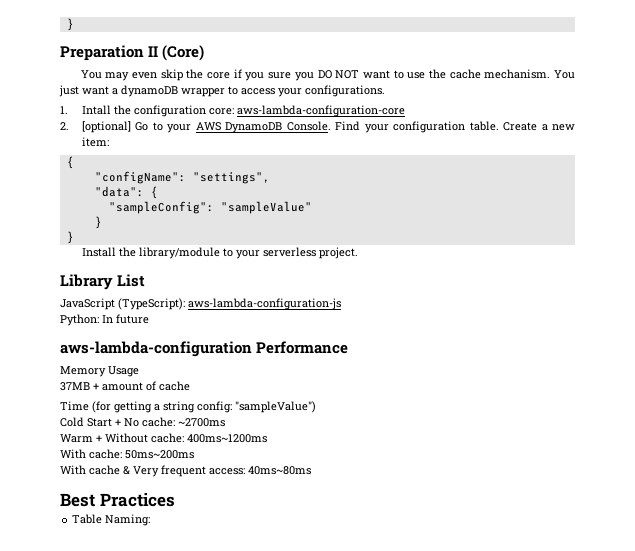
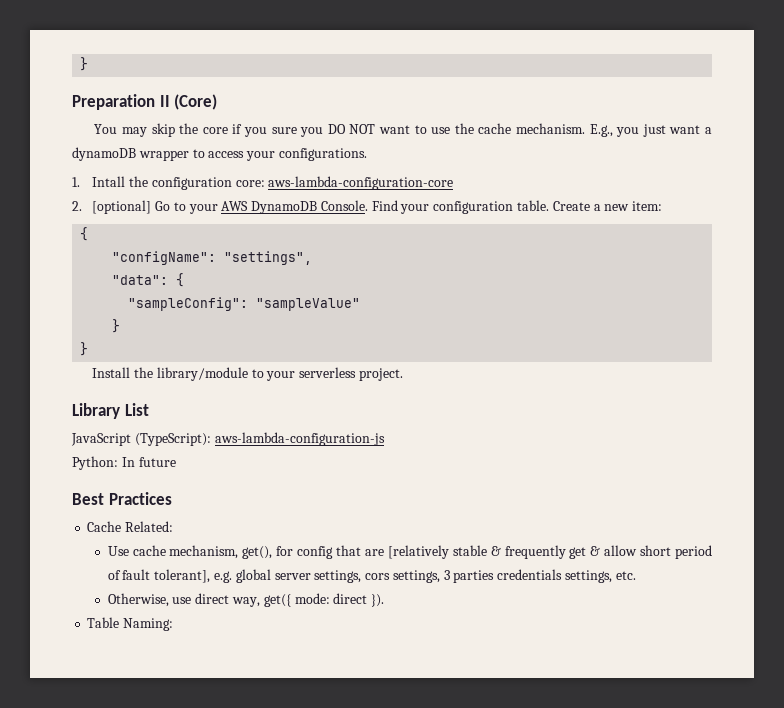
- You may even skip the core if you sure you DO NOT want to use the cache mechanism.
+ You may skip the core if you sure you DO NOT want to use the cache mechanism.
- You just want a dynamoDB wrapper to access your configurations.
+ E.g., you just want a dynamoDB wrapper to access your configurations.
- aws-lambda-configuration Performance
- Memory Usage
- 37MB + amount of cache
- Time (for getting a string config: "sampleValue")
- Cold Start + No cache: ~2700ms
- Warm + Without cache: 400ms~1200ms
- With cache: 50ms~200ms
- With cache & Very frequent access: 40ms~80ms
  Best Practices
+ Cache Related:
+ Use cache mechanism, get(), for config that are [relatively stable & frequently get & allow short period of fault tolerant], e.g. global server settings, cors settings, 3 parties credentials settings, etc.
+ Otherwise, use direct way, get({ mode: direct }).

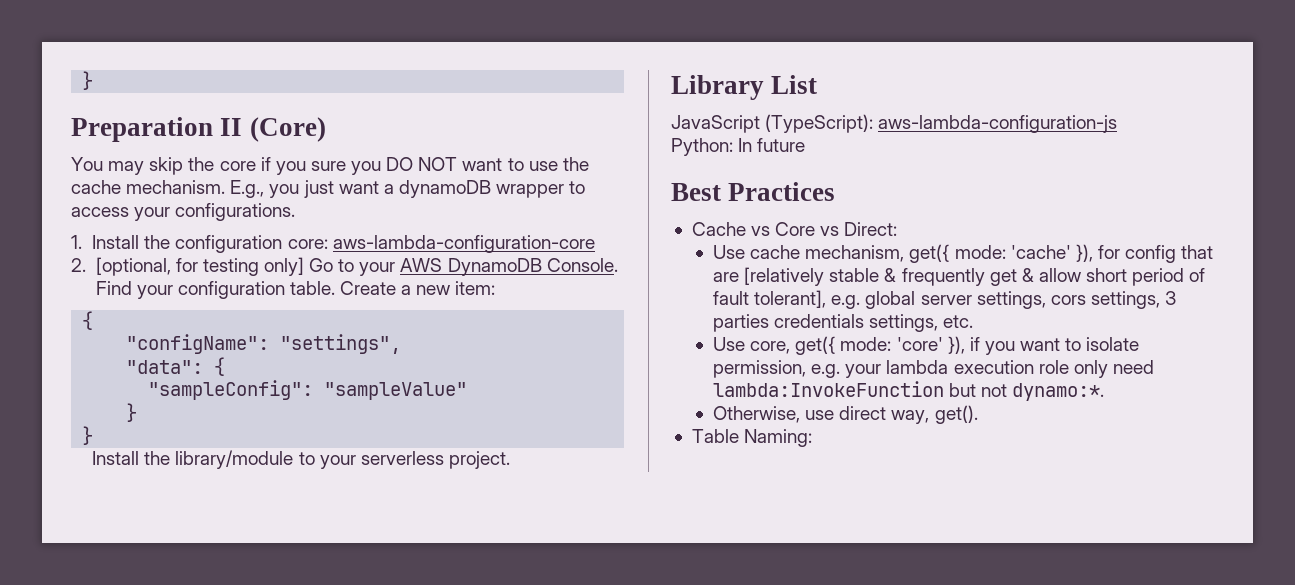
- 1. Intall the configuration core: aws-lambda-configuration-core
+ 1. Install the configuration core: aws-lambda-configuration-core
- 2. [optional] Go to your AWS DynamoDB Console.
+ 2. [optional, for testing only] Go to your AWS DynamoDB Console.
- Cache Related:
+ Cache vs Core vs Direct:
- Use cache mechanism, get(), for config that are [relatively stable & frequently get & allow short period of fault tolerant], e.g. global server settings, cors settings, 3 parties credentials settings, etc.
+ Use cache mechanism, get({ mode: 'cache' }), for config that are [relatively stable & frequently get & allow short period of fault tolerant], e.g. global server settings, cors settings, 3 parties credentials settings, etc.
+ Use core, get({ mode: 'core' }), if you want to isolate permission, e.g. your lambda execution role only need lambda:InvokeFunction but not dynamo:*.
- Otherwise, use direct way, get({ mode: direct }).
+ Otherwise, use direct way, get().

